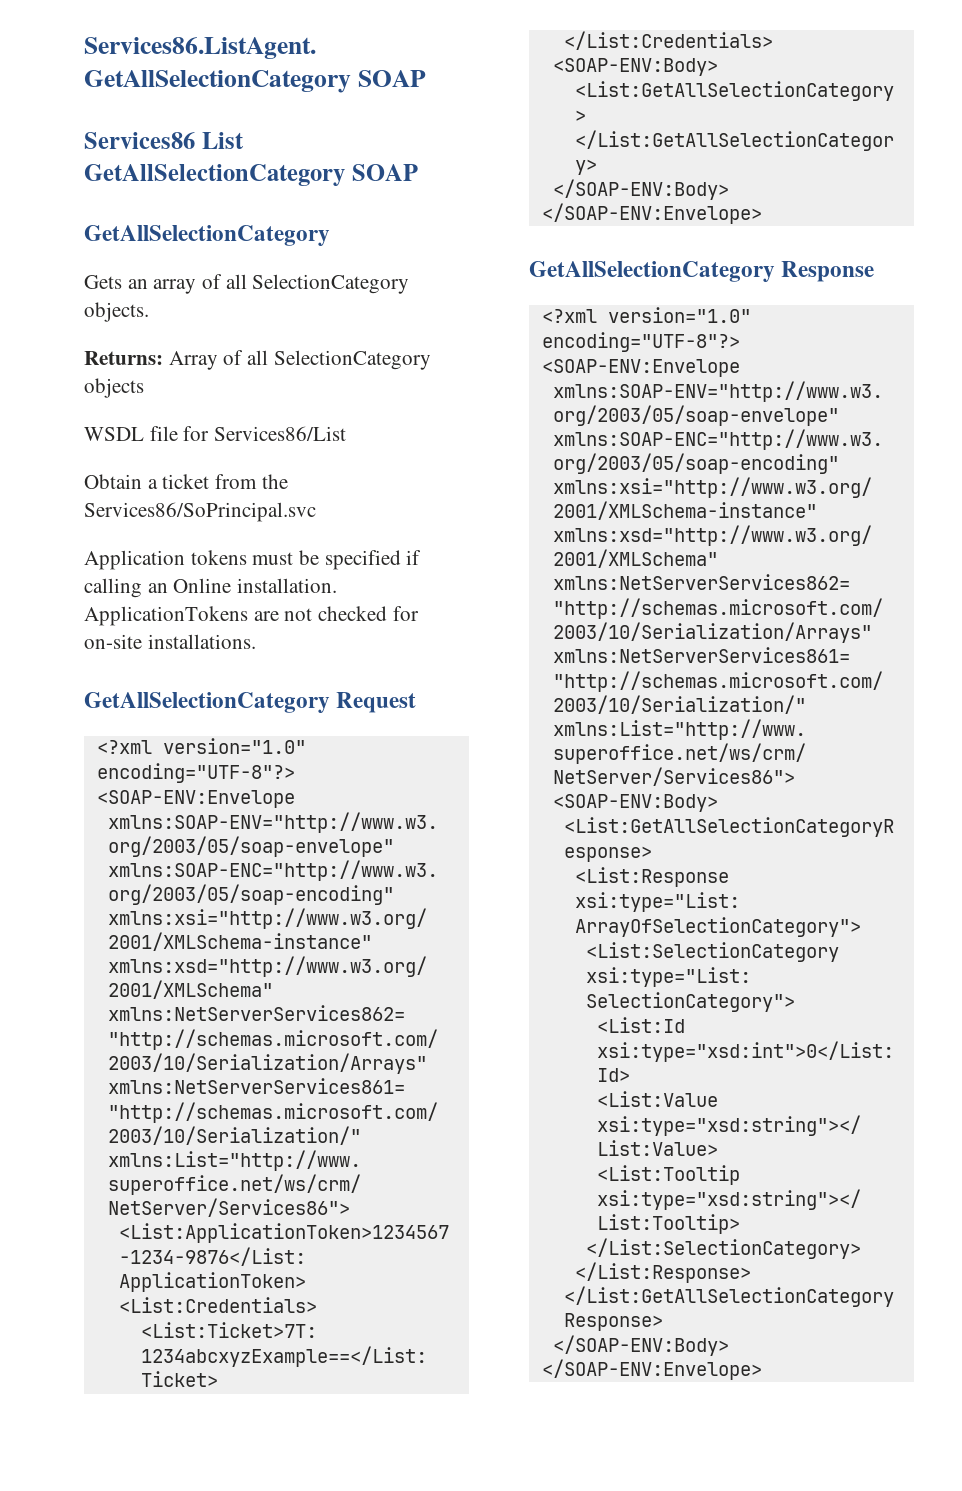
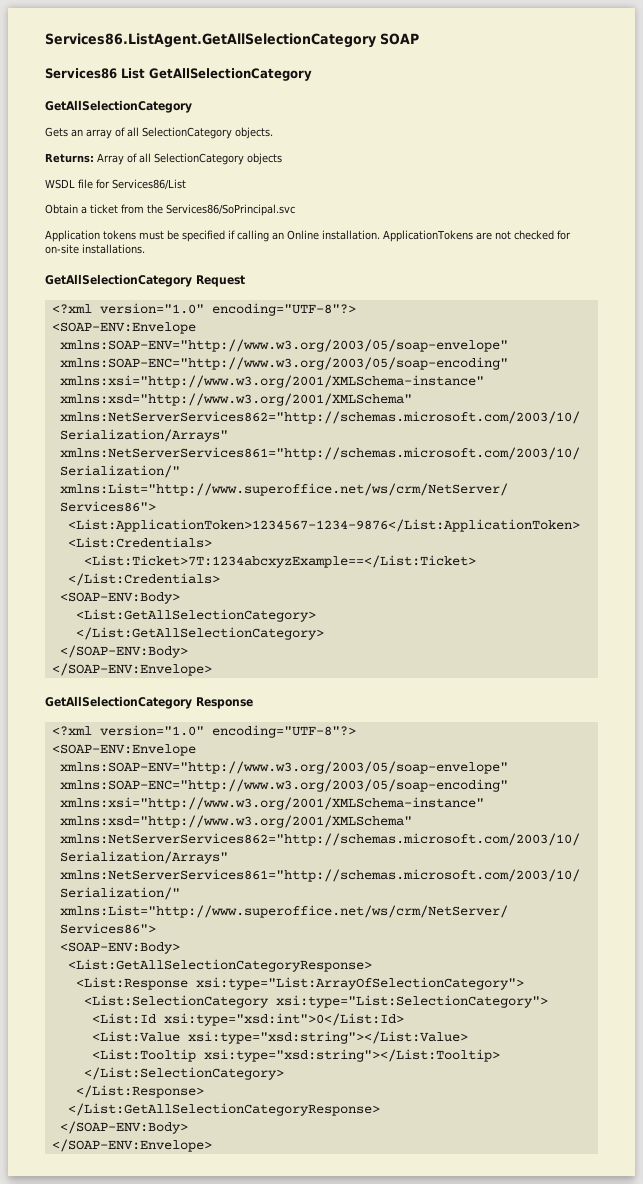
- Services86 List GetAllSelectionCategory SOAP
+ Services86 List GetAllSelectionCategory

